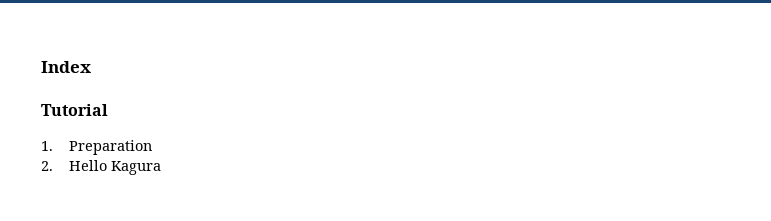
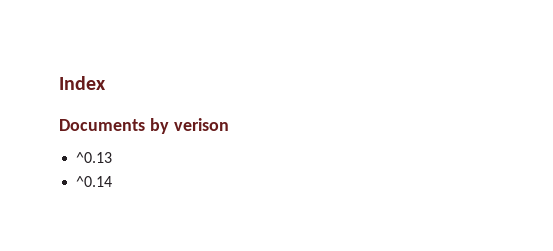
- Tutorial
- 1. Preparation
- 2. Hello Kagura
+ Documents by verison
+ ^0.13
+ ^0.14

